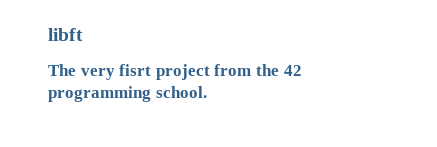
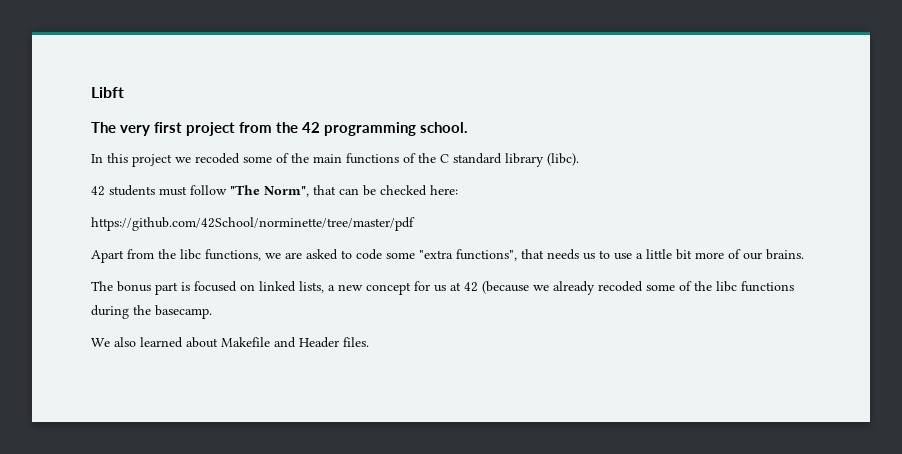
- libft
+ Libft
- The very fisrt project from the 42 programming school.
+ The very first project from the 42 programming school.
+ In this project we recoded some of the main functions of the C standard library (libc).
+ 42 students must follow "The Norm", that can be checked here:
+ https://github.com/42School/norminette/tree/master/pdf
+ Apart from the libc functions, we are asked to code some "extra functions", that needs us to use a little bit more of our brains.
+ The bonus part is focused on linked lists, a new concept for us at 42 (because we already recoded some of the libc functions during the basecamp.
+ We also learned about Makefile and Header files.

